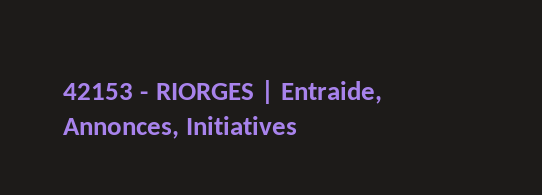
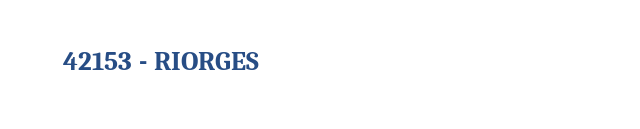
- 42153 - RIORGES | Entraide, Annonces, Initiatives
+ 42153 - RIORGES

